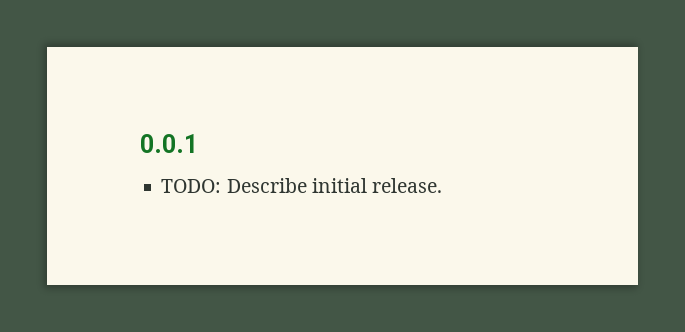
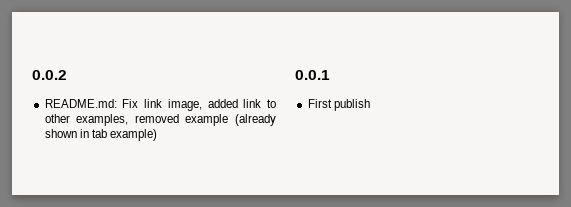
+ 0.0.2
+ README.md: Fix link image, added link to other examples, removed example (already shown in tab example)
  0.0.1
- TODO: Describe initial release.
+ First publish

